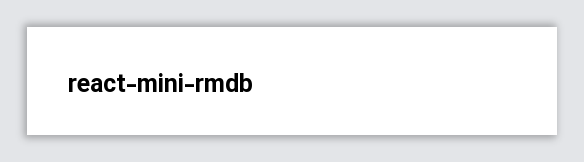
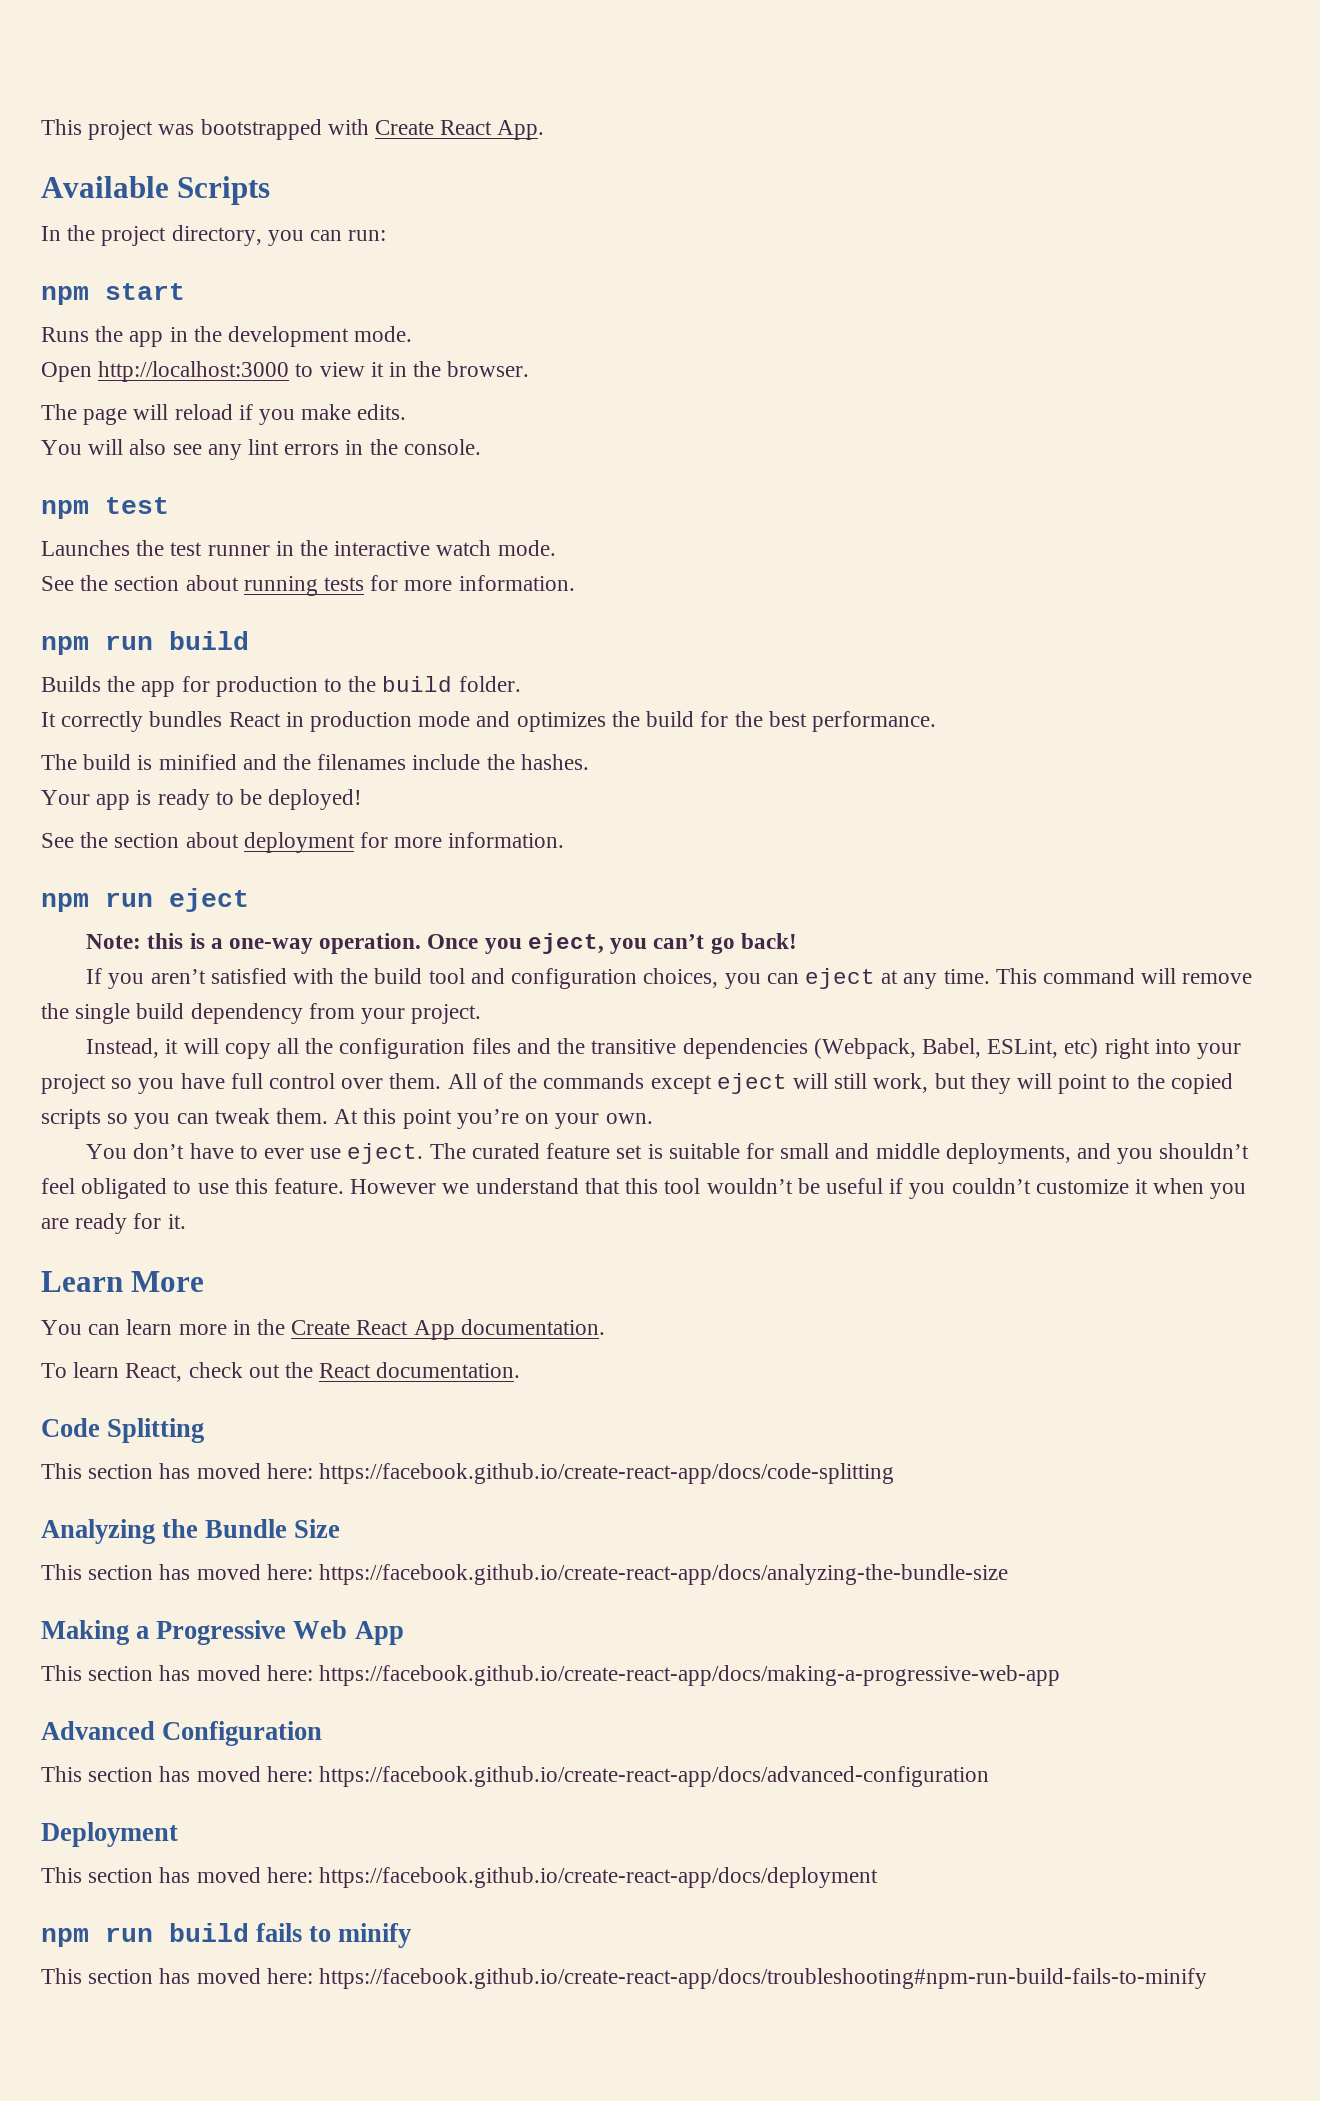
- react-mini-rmdb
+ This project was bootstrapped with Create React App.
+ Available Scripts
+ In the project directory, you can run:
+ npm start
+ Runs the app in the development mode.
+ Open http://localhost:3000 to view it in the browser.
+ The page will reload if you make edits.
+ You will also see any lint errors in the console.
+ npm test
+ Launches the test runner in the interactive watch mode.
+ See the section about running tests for more information.
+ npm run build
+ Builds the app for production to the build folder.
+ It correctly bundles React in production mode and optimizes the build for the best performance.
+ The build is minified and the filenames include the hashes.
+ Your app is ready to be deployed!
+ See the section about deployment for more information.
+ npm run eject
+ Note: this is a one-way operation. Once you eject, you can’t go back!
+ If you aren’t satisfied with the build tool and configuration choices, you can eject at any time. This command will remove the single build dependency from your project.
+ Instead, it will copy all the configuration files and the transitive dependencies (Webpack, Babel, ESLint, etc) right into your project so you have full control over them. All of the commands except eject will still work, but they will point to the copied scripts so you can tweak them. At this point you’re on your own.
+ You don’t have to ever use eject. The curated feature set is suitable for small and middle deployments, and you shouldn’t feel obligated to use this feature. However we understand that this tool wouldn’t be useful if you couldn’t customize it when you are ready for it.
+ Learn More
+ You can learn more in the Create React App documentation.
+ To learn React, check out the React documentation.
+ Code Splitting
+ This section has moved here: https://facebook.github.io/create-react-app/docs/code-splitting
+ Analyzing the Bundle Size
+ This section has moved here: https://facebook.github.io/create-react-app/docs/analyzing-the-bundle-size
+ Making a Progressive Web App
+ This section has moved here: https://facebook.github.io/create-react-app/docs/making-a-progressive-web-app
+ Advanced Configuration
+ This section has moved here: https://facebook.github.io/create-react-app/docs/advanced-configuration
+ Deployment
+ This section has moved here: https://facebook.github.io/create-react-app/docs/deployment
+ npm run build fails to minify
+ This section has moved here: https://facebook.github.io/create-react-app/docs/troubleshooting#npm-run-build-fails-to-minify

